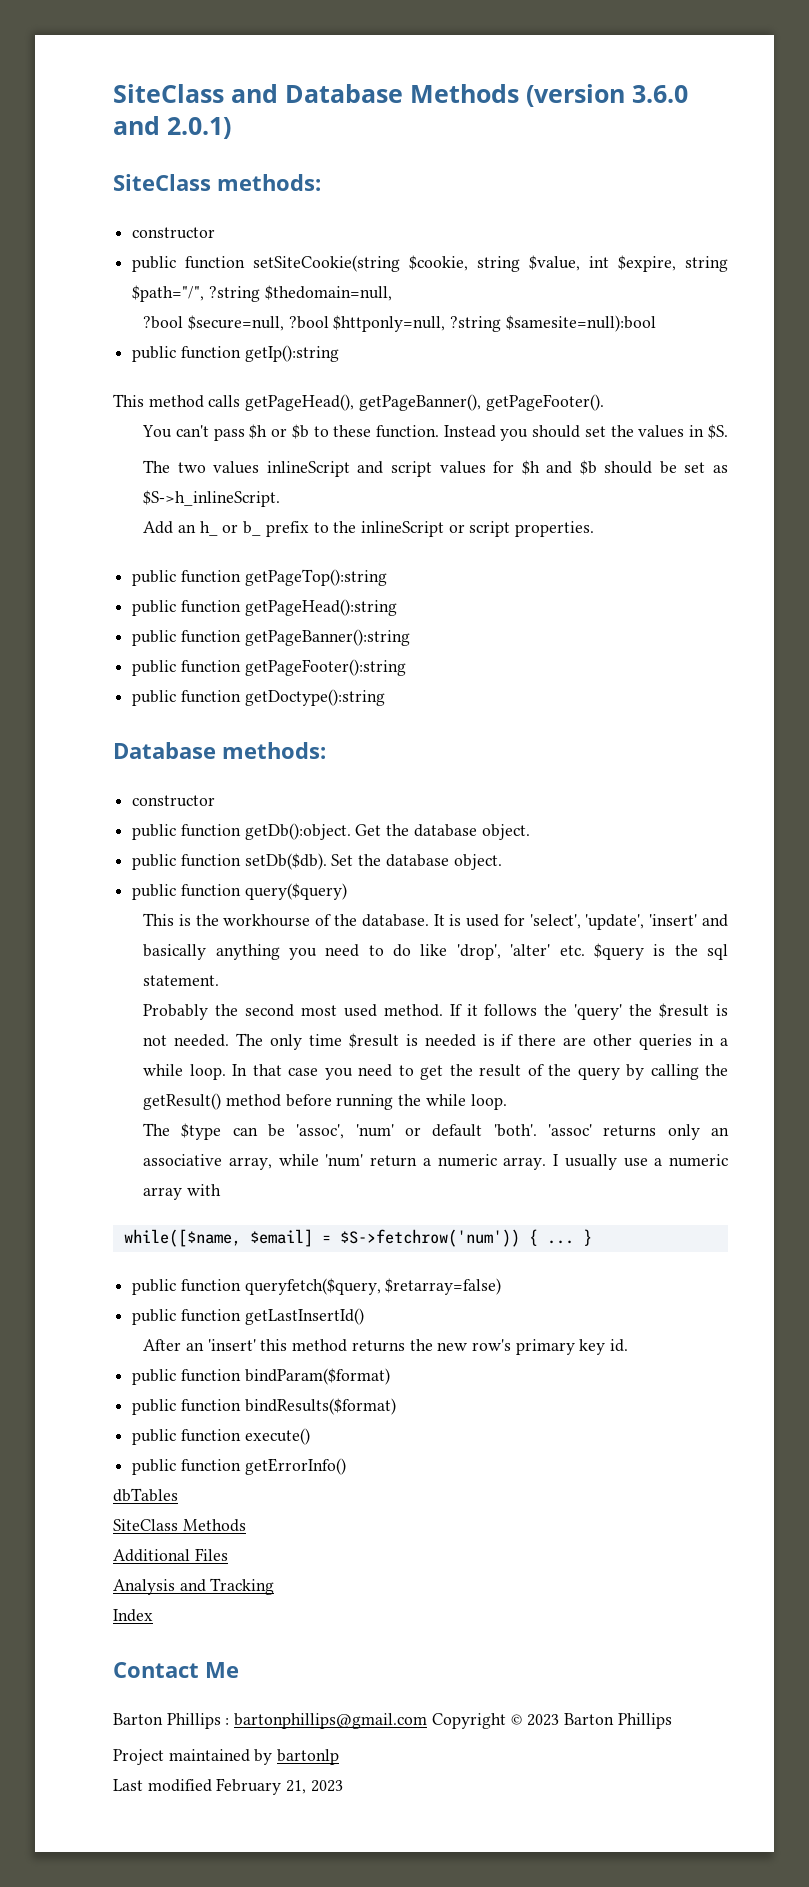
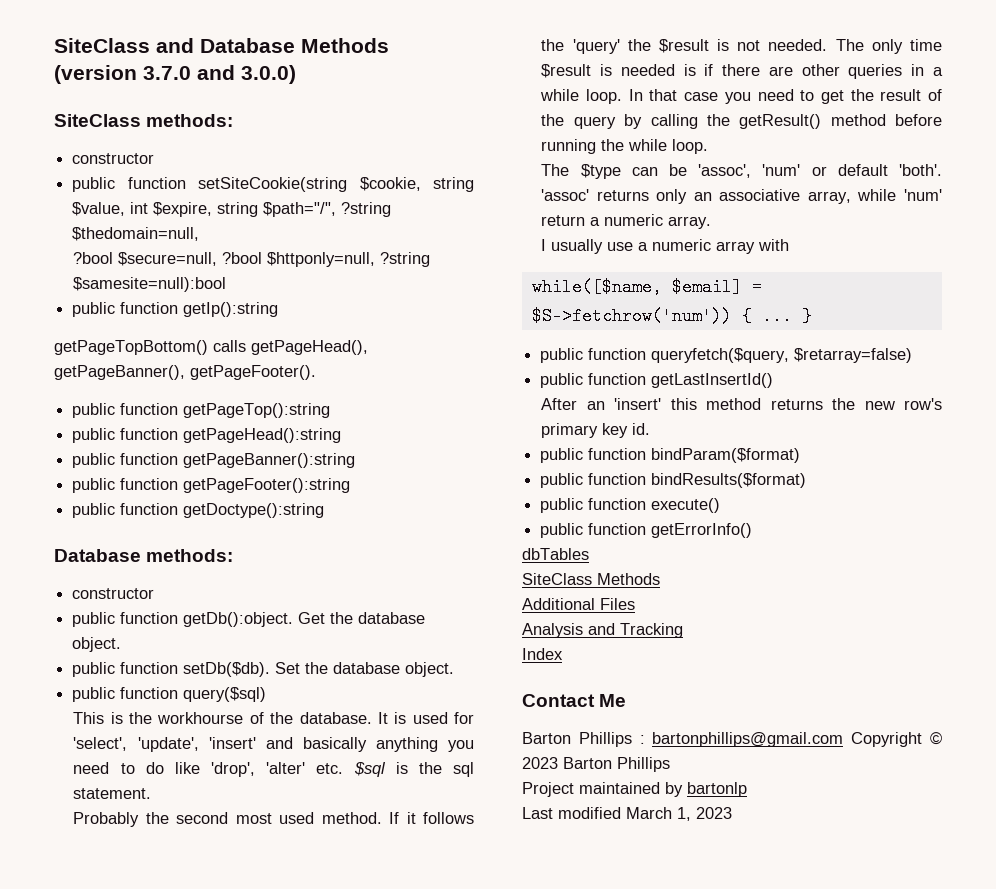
- SiteClass and Database Methods (version 3.6.0 and 2.0.1)
+ SiteClass and Database Methods (version 3.7.0 and 3.0.0)
- This method calls getPageHead(), getPageBanner(), getPageFooter().
+ getPageTopBottom() calls getPageHead(), getPageBanner(), getPageFooter().
- You can't pass $h or $b to these function. Instead you should set the values in $S.
- The two values inlineScript and script values for $h and $b should be set as $S->h_inlineScript.
- Add an h_ or b_ prefix to the inlineScript or script properties.
- public function query($query)
+ public function query($sql)
- It is used for 'select', 'update', 'insert' and basically anything you need to do like 'drop', 'alter' etc. $query is the sql statement.
+ It is used for 'select', 'update', 'insert' and basically anything you need to do like 'drop', 'alter' etc. $sql is the sql statement.
- 'assoc' returns only an associative array, while 'num' return a numeric array. I usually use a numeric array with
+ 'assoc' returns only an associative array, while 'num' return a numeric array.
+ I usually use a numeric array with
- Last modified February 21, 2023
+ Last modified March 1, 2023

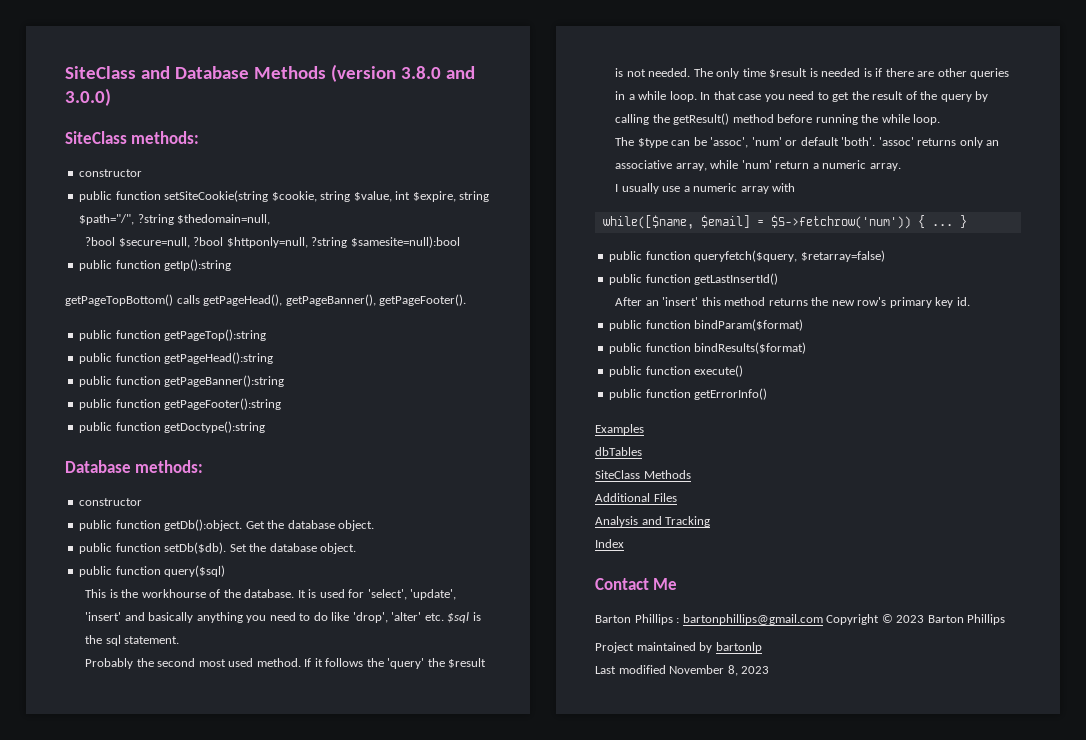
- SiteClass and Database Methods (version 3.7.0 and 3.0.0)
+ SiteClass and Database Methods (version 3.8.0 and 3.0.0)
+ Examples
- Last modified March 1, 2023
+ Last modified November 8, 2023

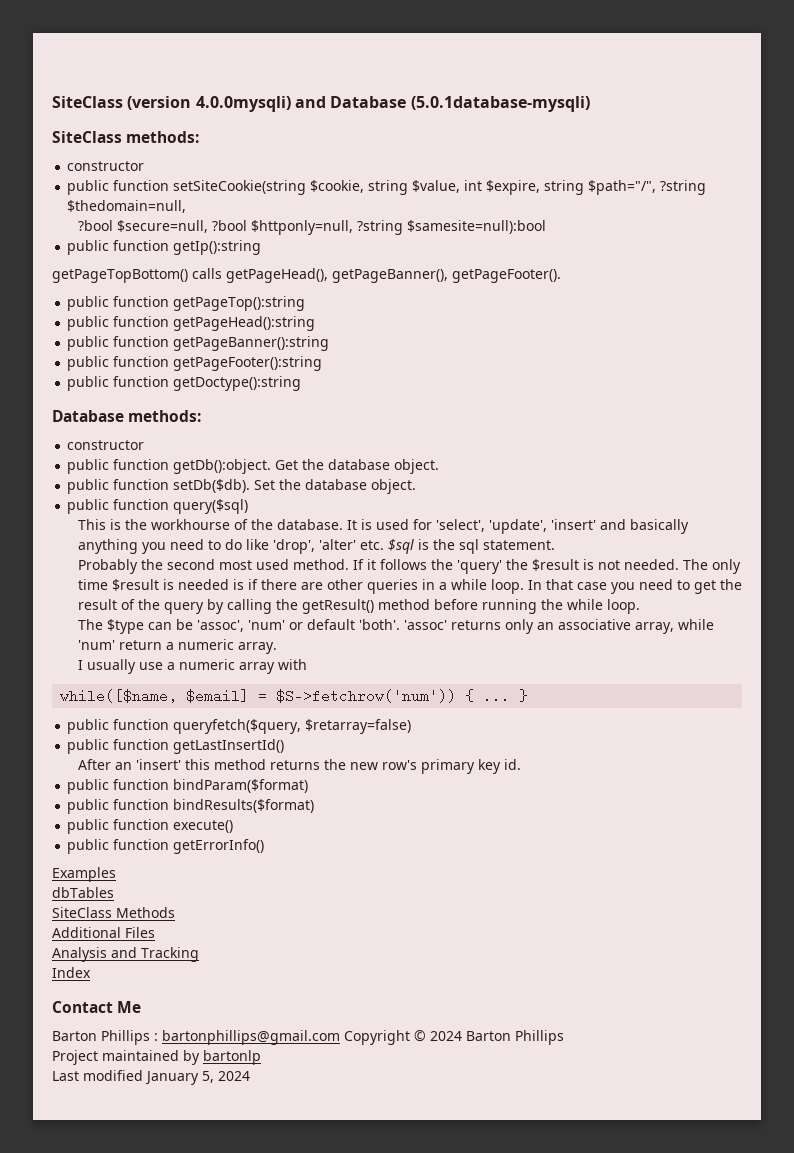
- SiteClass and Database Methods (version 3.8.0 and 3.0.0)
+ SiteClass (version 4.0.0mysqli) and Database (5.0.1database-mysqli)
- Barton Phillips : bartonphillips@gmail.com Copyright © 2023 Barton Phillips
+ Barton Phillips : bartonphillips@gmail.com Copyright © 2024 Barton Phillips
- Last modified November 8, 2023
+ Last modified January 5, 2024

